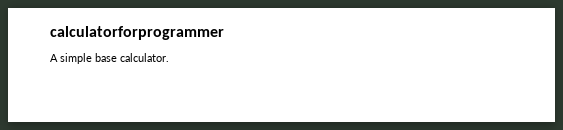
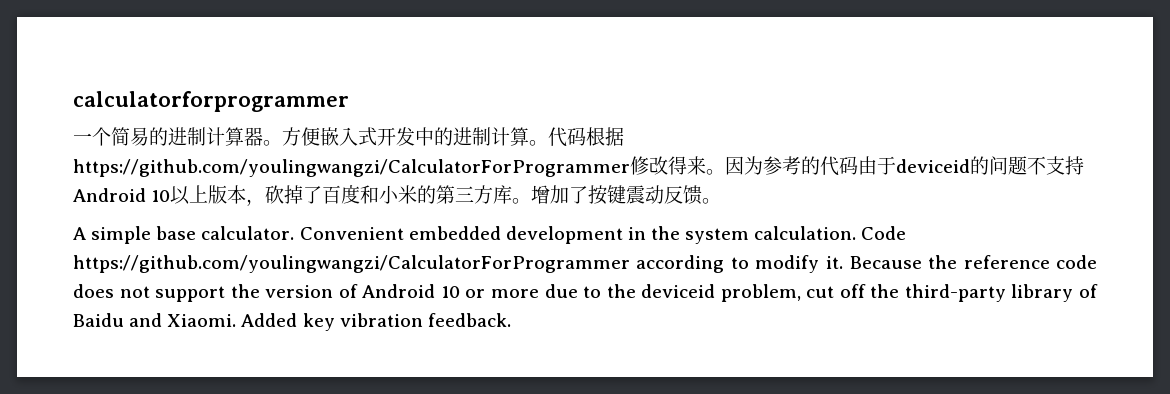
- A simple base calculator.
+ 一个简易的进制计算器。方便嵌入式开发中的进制计算。代码根据https://github.com/youlingwangzi/CalculatorForProgrammer修改得来。因为参考的代码由于deviceid的问题不支持Android 10以上版本，砍掉了百度和小米的第三方库。增加了按键震动反馈。
+ A simple base calculator. Convenient embedded development in the system calculation. Code https://github.com/youlingwangzi/CalculatorForProgrammer according to modify it. Because the reference code does not support the version of Android 10 or more due to the deviceid problem, cut off the third-party library of Baidu and Xiaomi. Added key vibration feedback.

